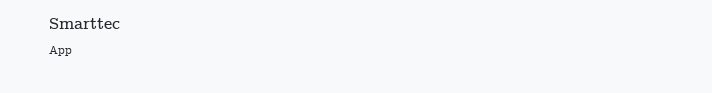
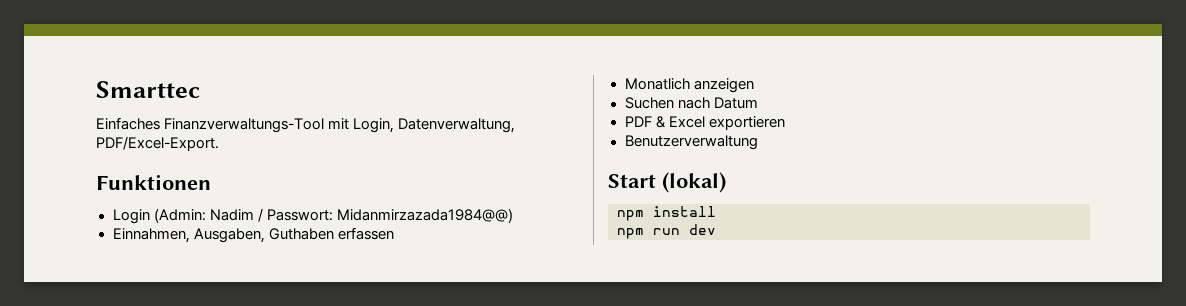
- App
+ Einfaches Finanzverwaltungs-Tool mit Login, Datenverwaltung, PDF/Excel-Export.
+ Funktionen
+ Login (Admin: Nadim / Passwort: Midanmirzazada1984@@)
+ Einnahmen, Ausgaben, Guthaben erfassen
+ Monatlich anzeigen
+ Suchen nach Datum
+ PDF & Excel exportieren
+ Benutzerverwaltung
+ Start (lokal)
+ npm install
+ npm run dev

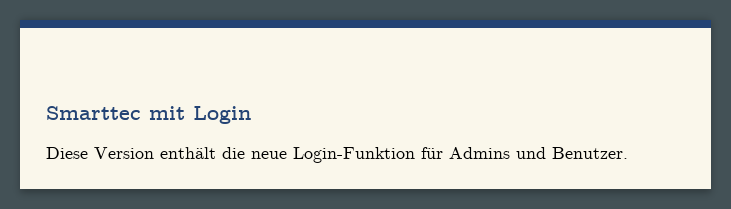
- Smarttec
- Einfaches Finanzverwaltungs-Tool mit Login, Datenverwaltung, PDF/Excel-Export.
- Funktionen
- Login (Admin: Nadim / Passwort: Midanmirzazada1984@@)
- Einnahmen, Ausgaben, Guthaben erfassen
- Monatlich anzeigen
- Suchen nach Datum
- PDF & Excel exportieren
- Benutzerverwaltung
- Start (lokal)
- npm install
- npm run dev
+ Smarttec mit Login
+ Diese Version enthält die neue Login-Funktion für Admins und Benutzer.

